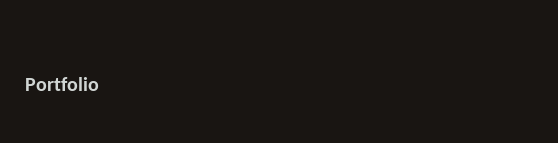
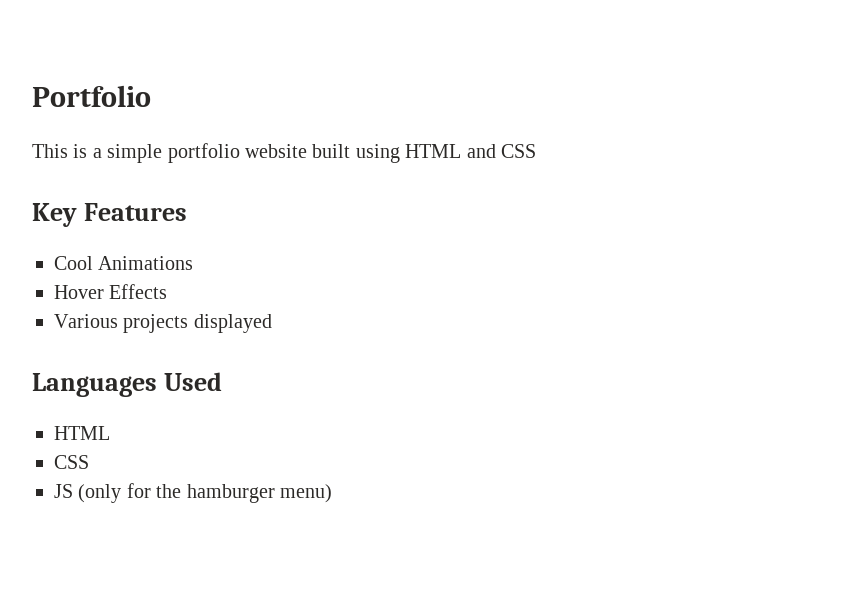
+ This is a simple portfolio website built using HTML and CSS
+ Key Features
+ Cool Animations
+ Hover Effects
+ Various projects displayed
+ Languages Used
+ HTML
+ CSS
+ JS (only for the hamburger menu)

